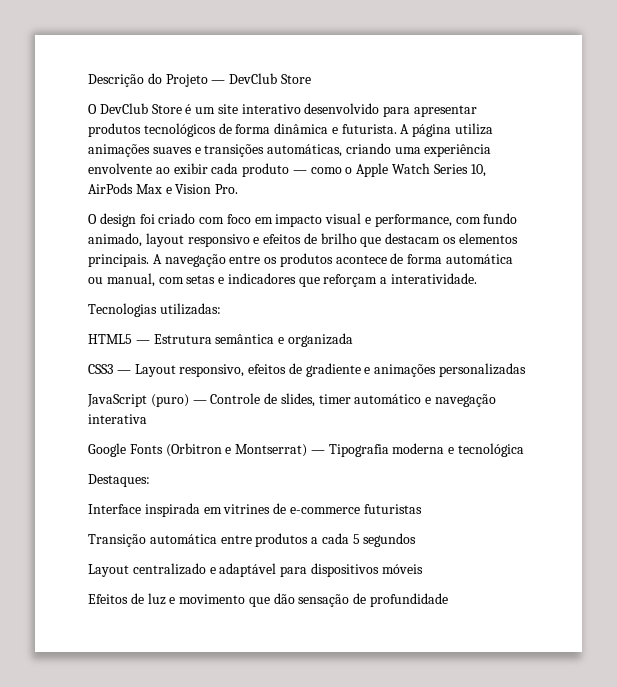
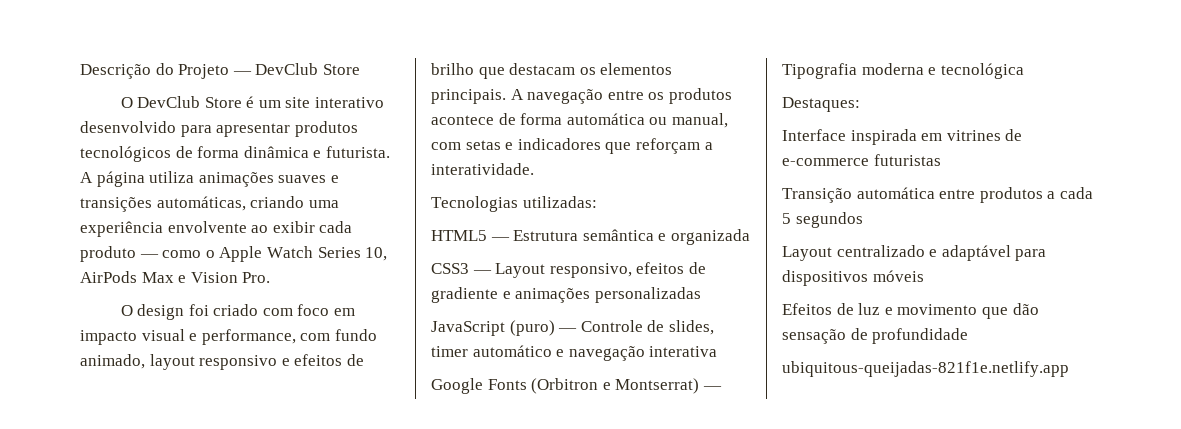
+ ubiquitous-queijadas-821f1e.netlify.app

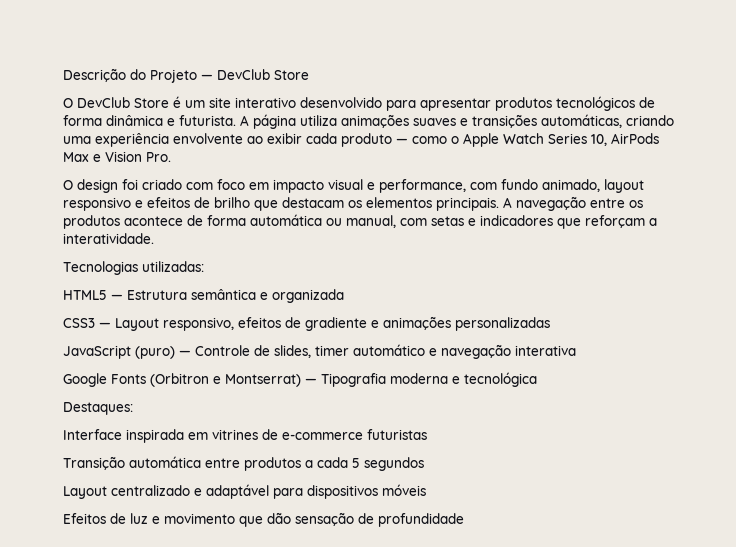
- ubiquitous-queijadas-821f1e.netlify.app

